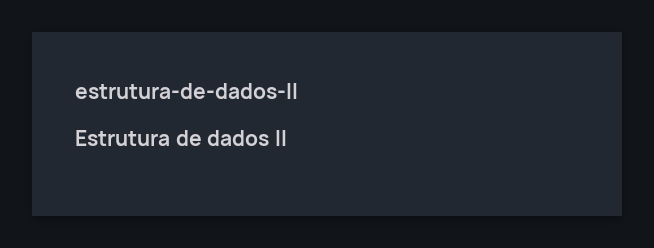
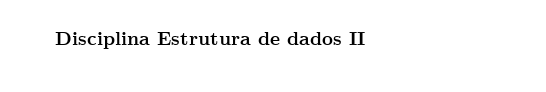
- estrutura-de-dados-II
- Estrutura de dados II
+ Disciplina Estrutura de dados II

